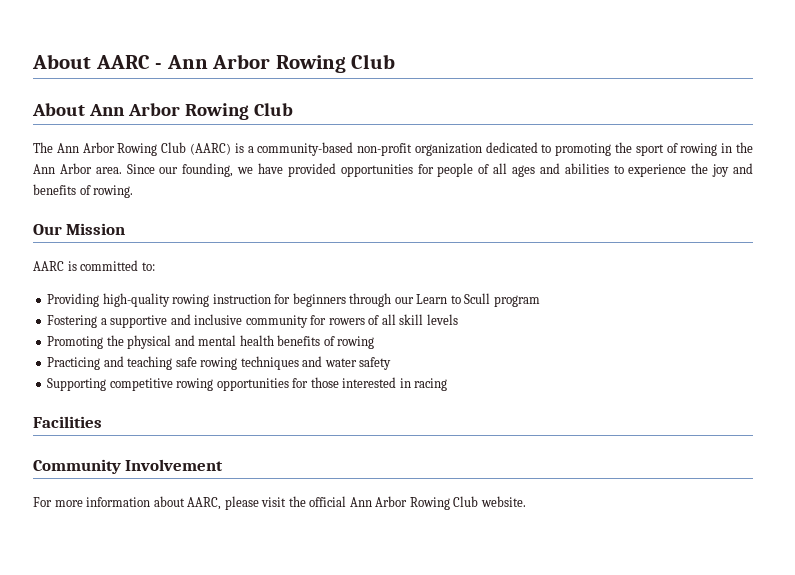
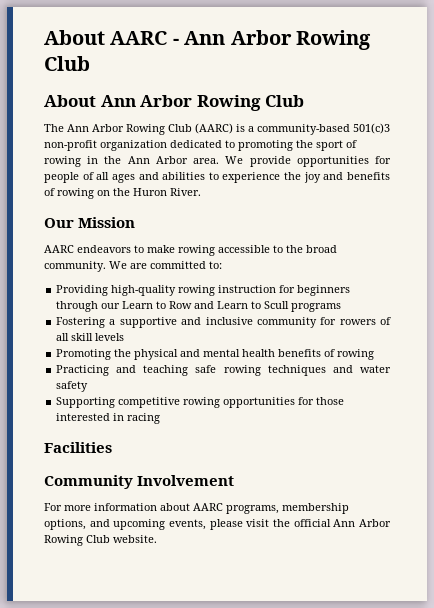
- The Ann Arbor Rowing Club (AARC) is a community-based non-profit organization dedicated to promoting the sport of rowing in the Ann Arbor area.
+ The Ann Arbor Rowing Club (AARC) is a community-based 501(c)3 non-profit organization dedicated to promoting the sport of rowing in the Ann Arbor area.
- Since our founding, we have provided opportunities for people of all ages and abilities to experience the joy and benefits of rowing.
+ We provide opportunities for people of all ages and abilities to experience the joy and benefits of rowing on the Huron River.
  Our Mission
- AARC is committed to:
+ AARC endeavors to make rowing accessible to the broad community. We are committed to:
- Providing high-quality rowing instruction for beginners through our Learn to Scull program
+ Providing high-quality rowing instruction for beginners through our Learn to Row and Learn to Scull programs
- For more information about AARC, please visit the official Ann Arbor Rowing Club website.
+ For more information about AARC programs, membership options, and upcoming events, please visit the official Ann Arbor Rowing Club website.

